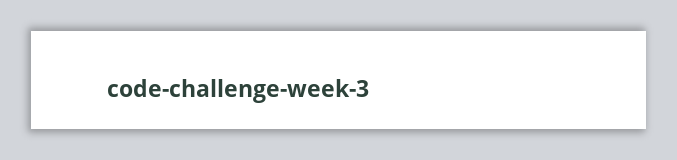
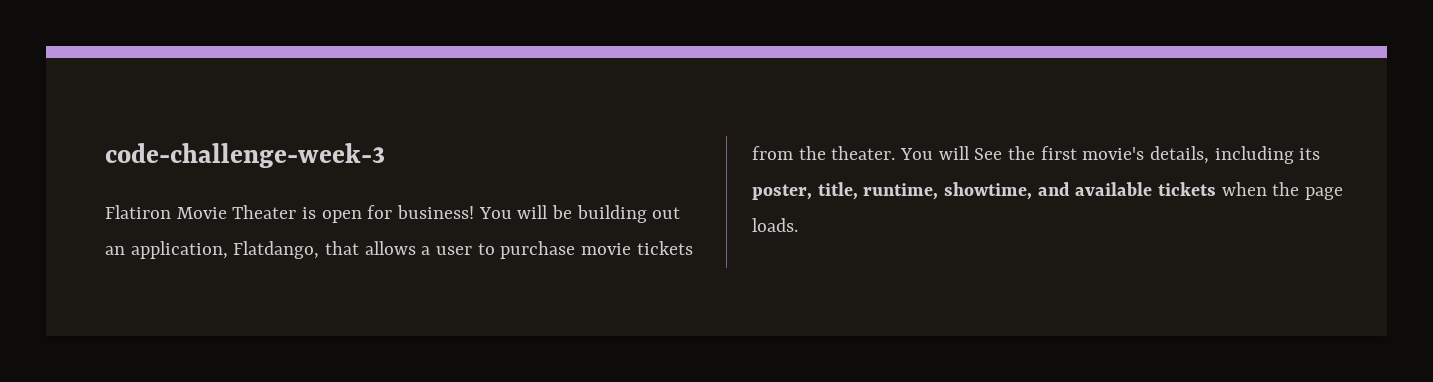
+ Flatiron Movie Theater is open for business! You will be building out an application, Flatdango, that allows a user to purchase movie tickets from the theater. You will See the first movie's details, including its poster, title, runtime, showtime, and available tickets when the page loads.

